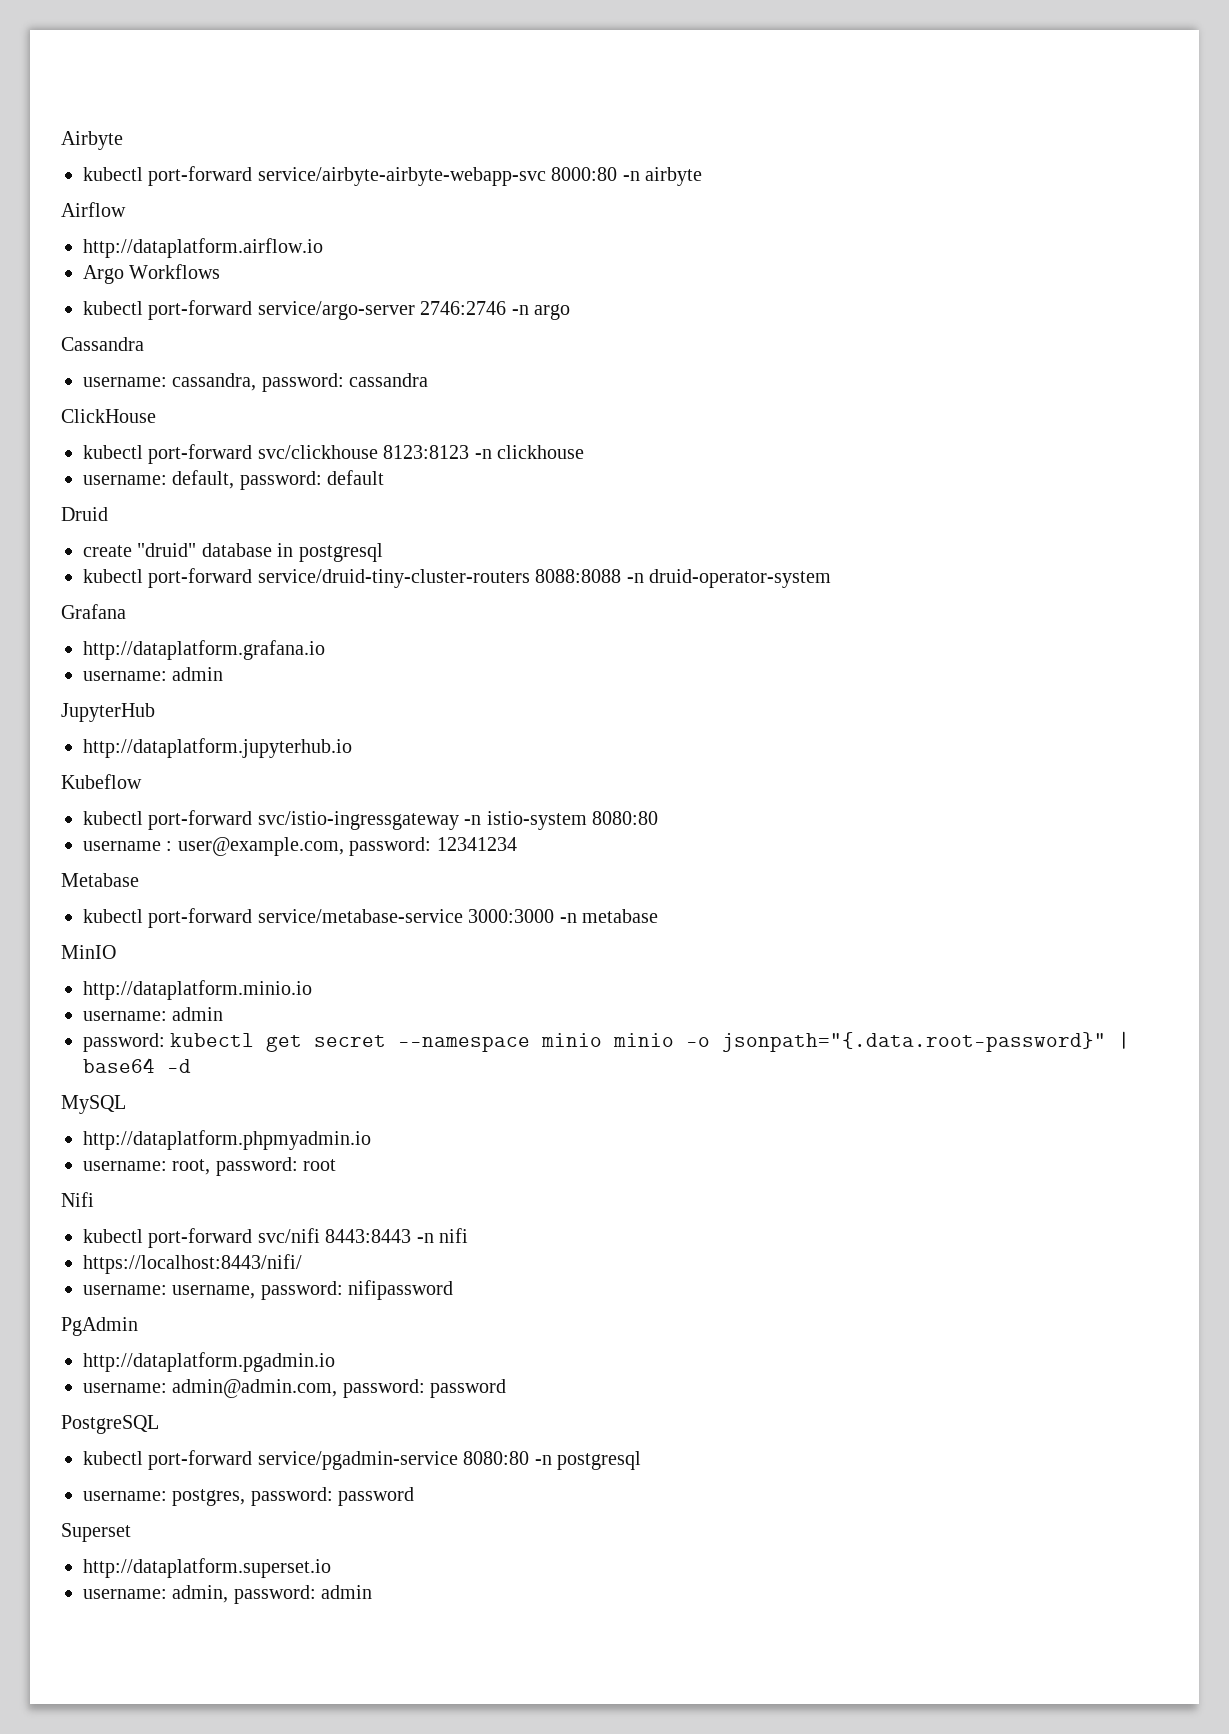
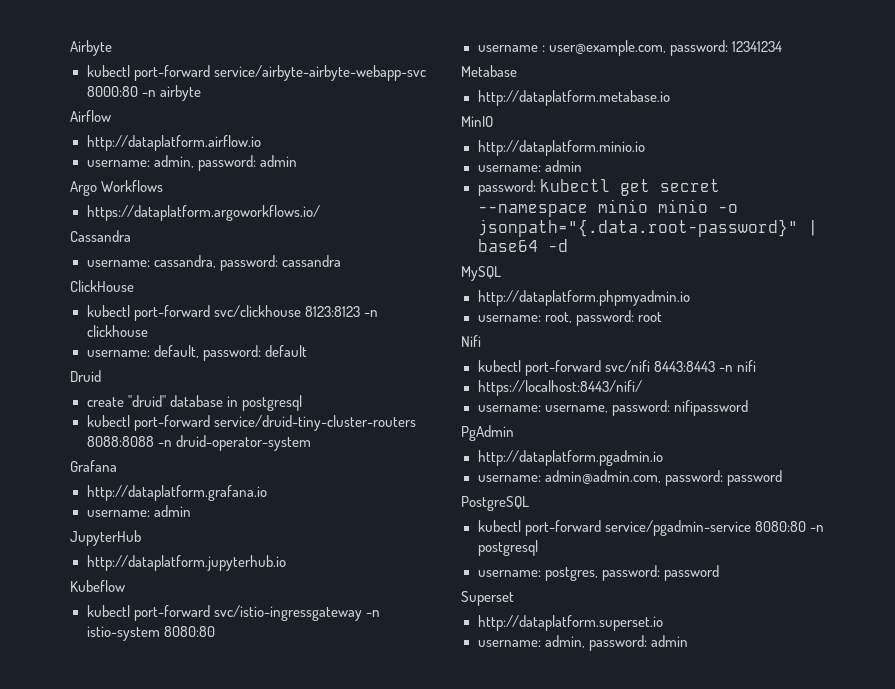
  http://dataplatform.airflow.io
+ username: admin, password: admin
  Argo Workflows
- kubectl port-forward service/argo-server 2746:2746 -n argo
+ https://dataplatform.argoworkflows.io/
- kubectl port-forward service/metabase-service 3000:3000 -n metabase
+ http://dataplatform.metabase.io

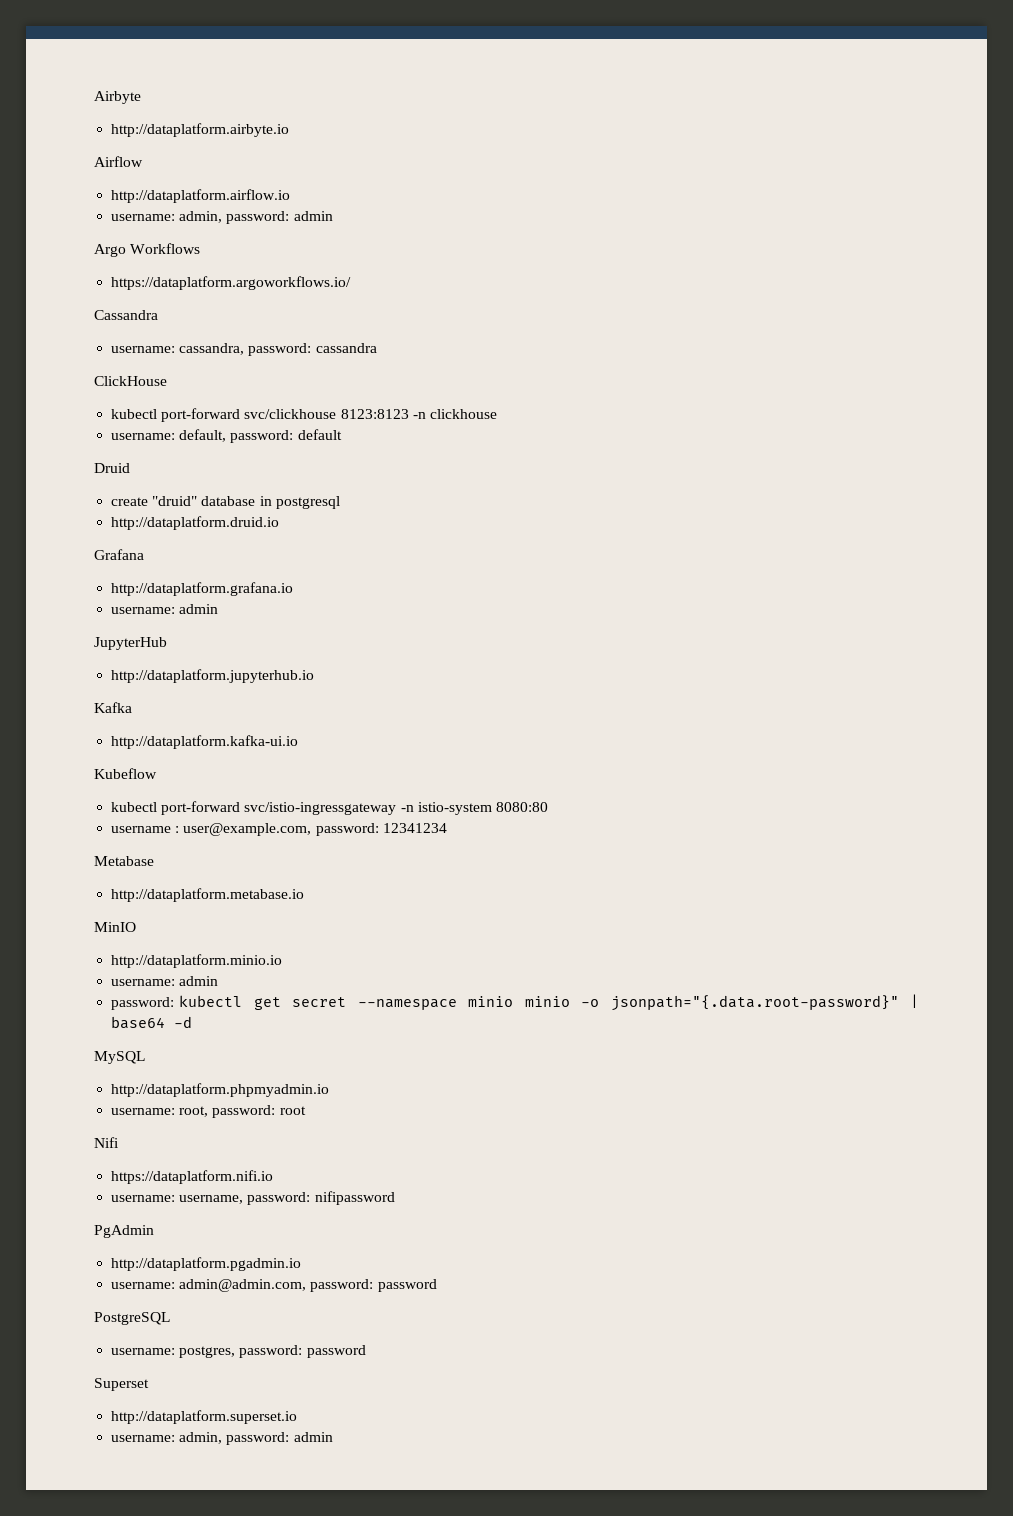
- kubectl port-forward service/airbyte-airbyte-webapp-svc 8000:80 -n airbyte
+ http://dataplatform.airbyte.io
- kubectl port-forward service/druid-tiny-cluster-routers 8088:8088 -n druid-operator-system
+ http://dataplatform.druid.io
+ Kafka
+ http://dataplatform.kafka-ui.io
- kubectl port-forward svc/nifi 8443:8443 -n nifi
- https://localhost:8443/nifi/
+ https://dataplatform.nifi.io
- kubectl port-forward service/pgadmin-service 8080:80 -n postgresql

